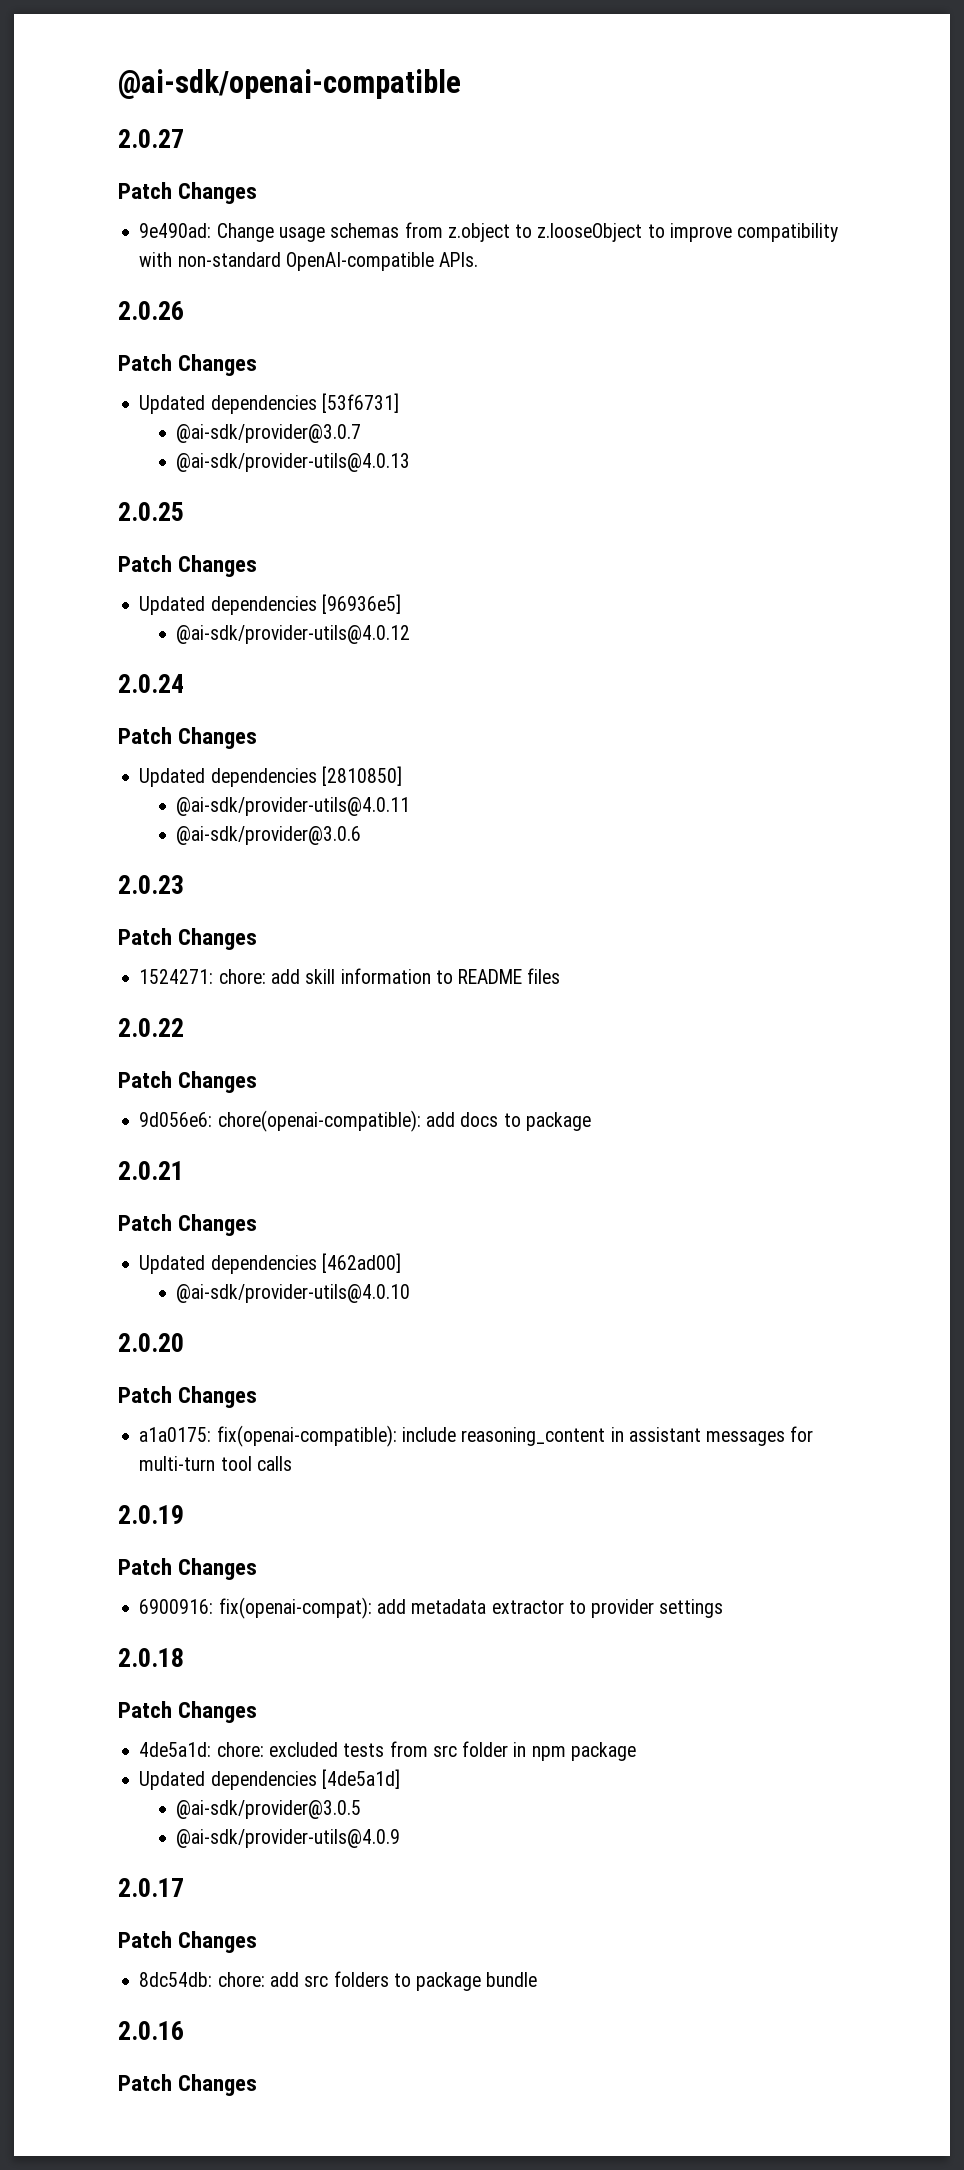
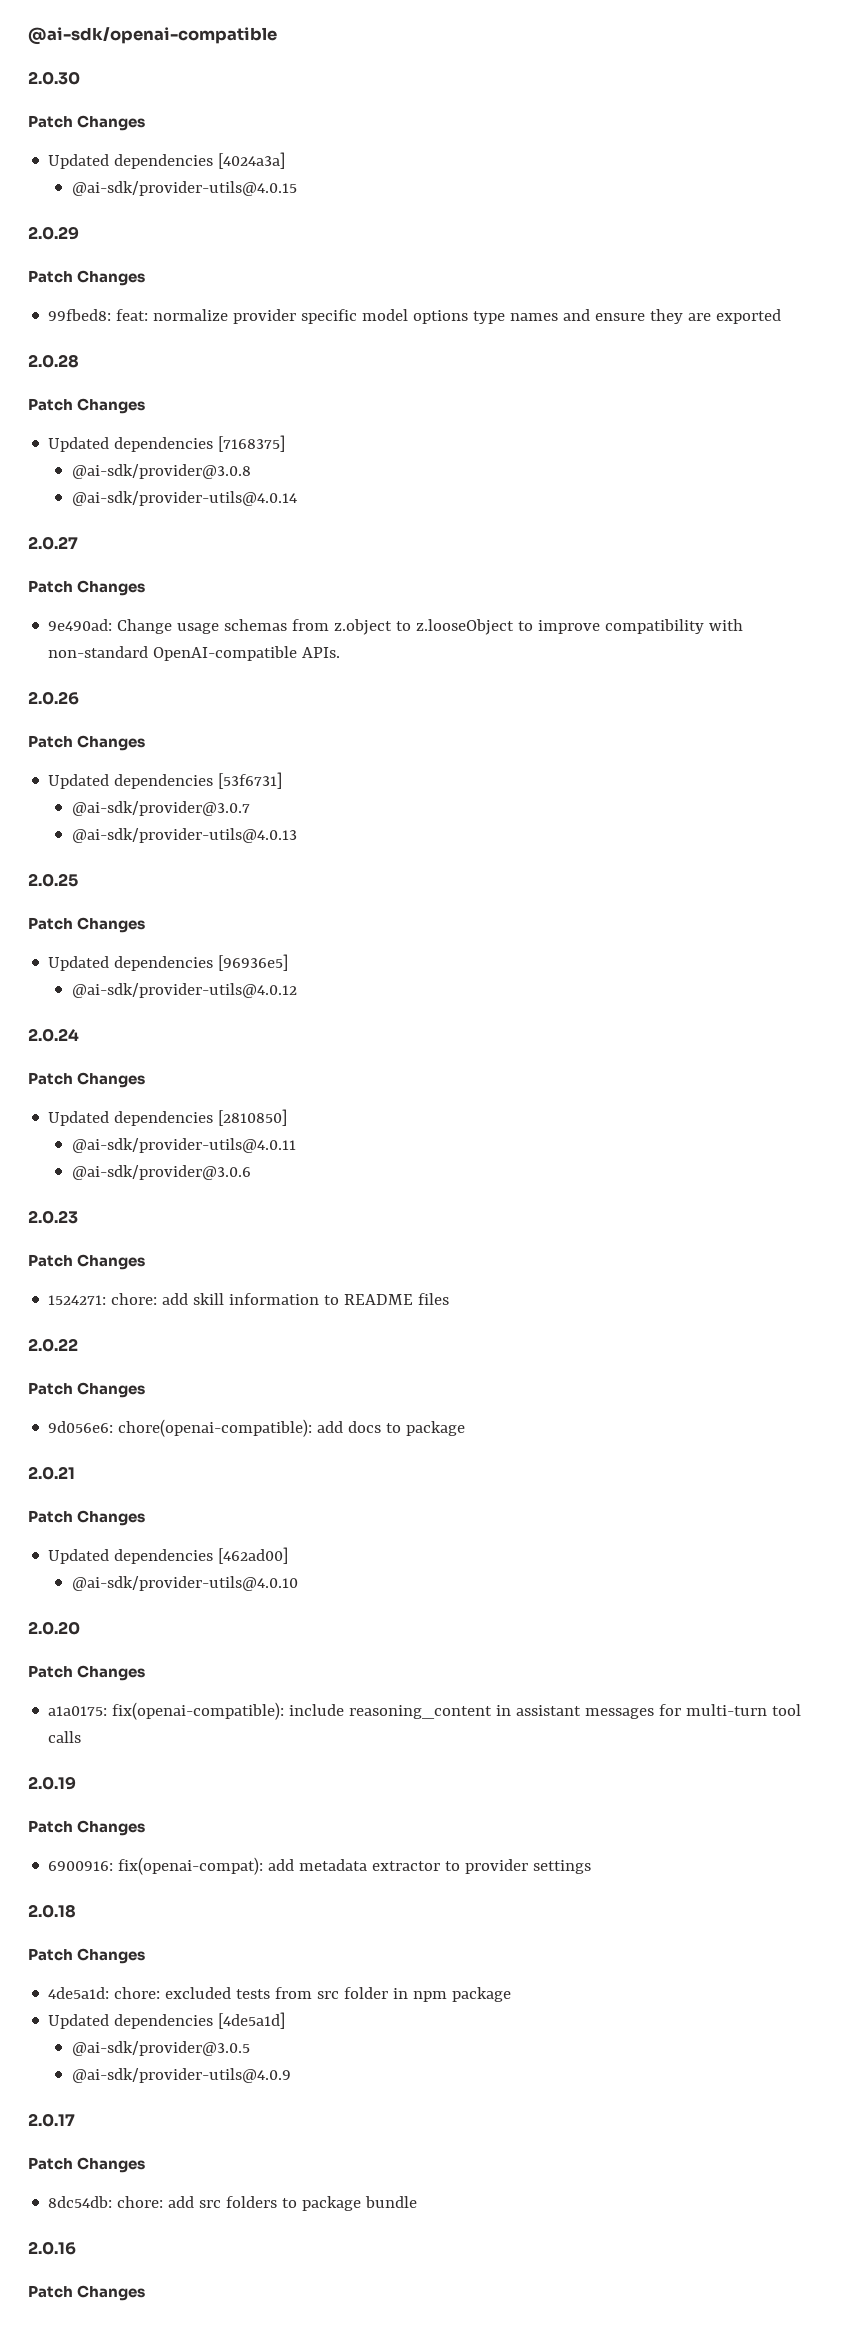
+ 2.0.30
+ Patch Changes
+ Updated dependencies [4024a3a]
+ @ai-sdk/provider-utils@4.0.15
+ 2.0.29
+ Patch Changes
+ 99fbed8: feat: normalize provider specific model options type names and ensure they are exported
+ 2.0.28
+ Patch Changes
+ Updated dependencies [7168375]
+ @ai-sdk/provider@3.0.8
+ @ai-sdk/provider-utils@4.0.14

